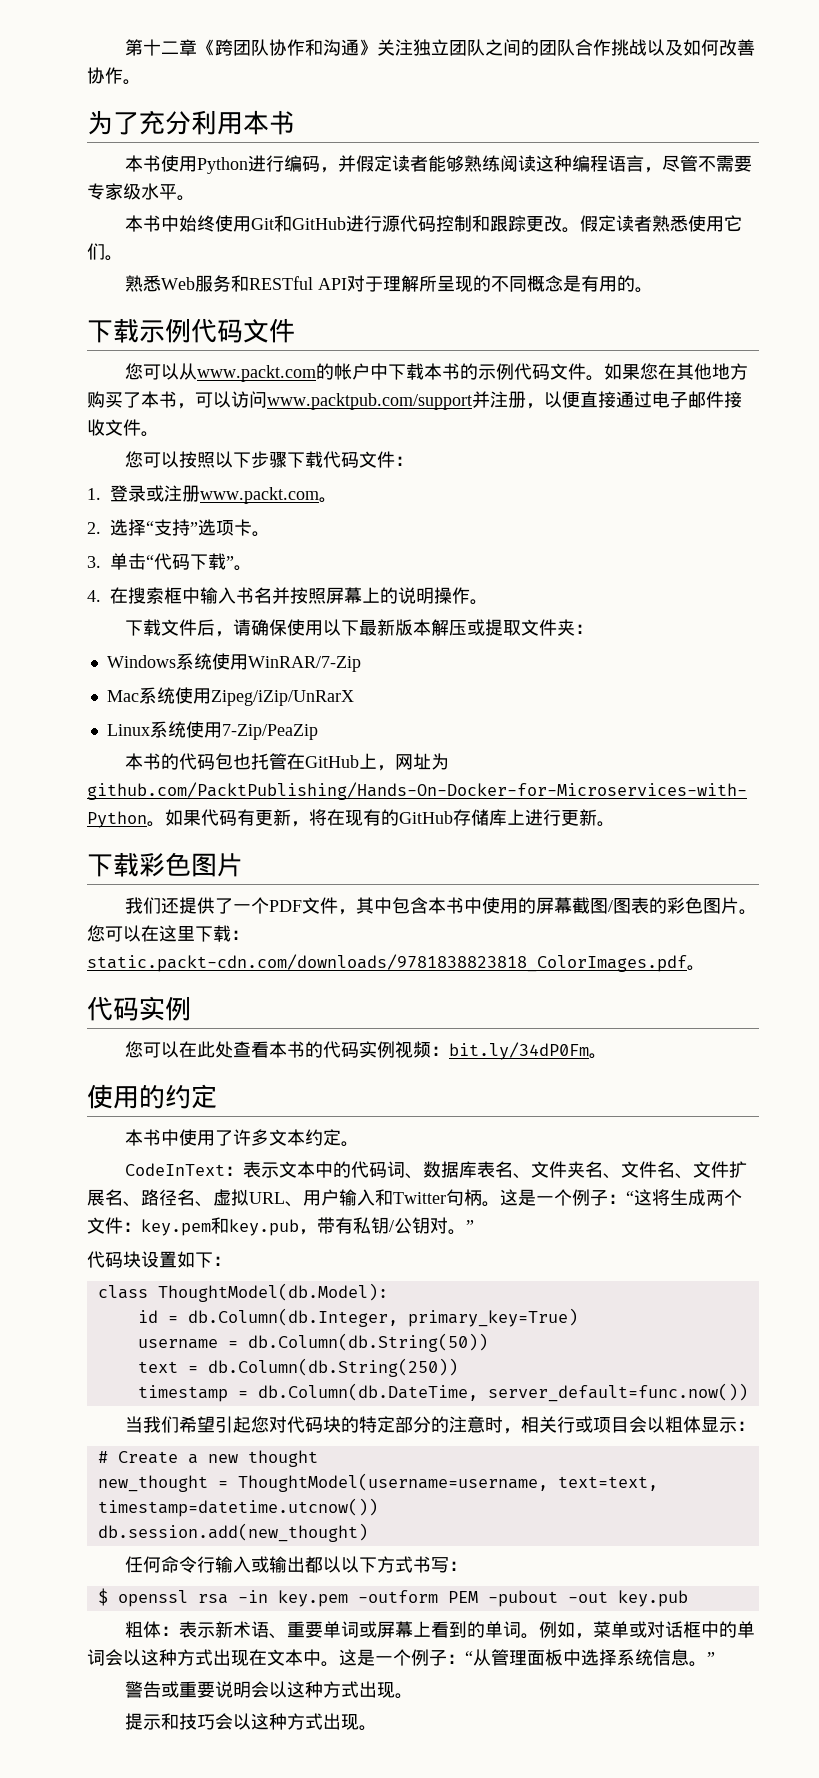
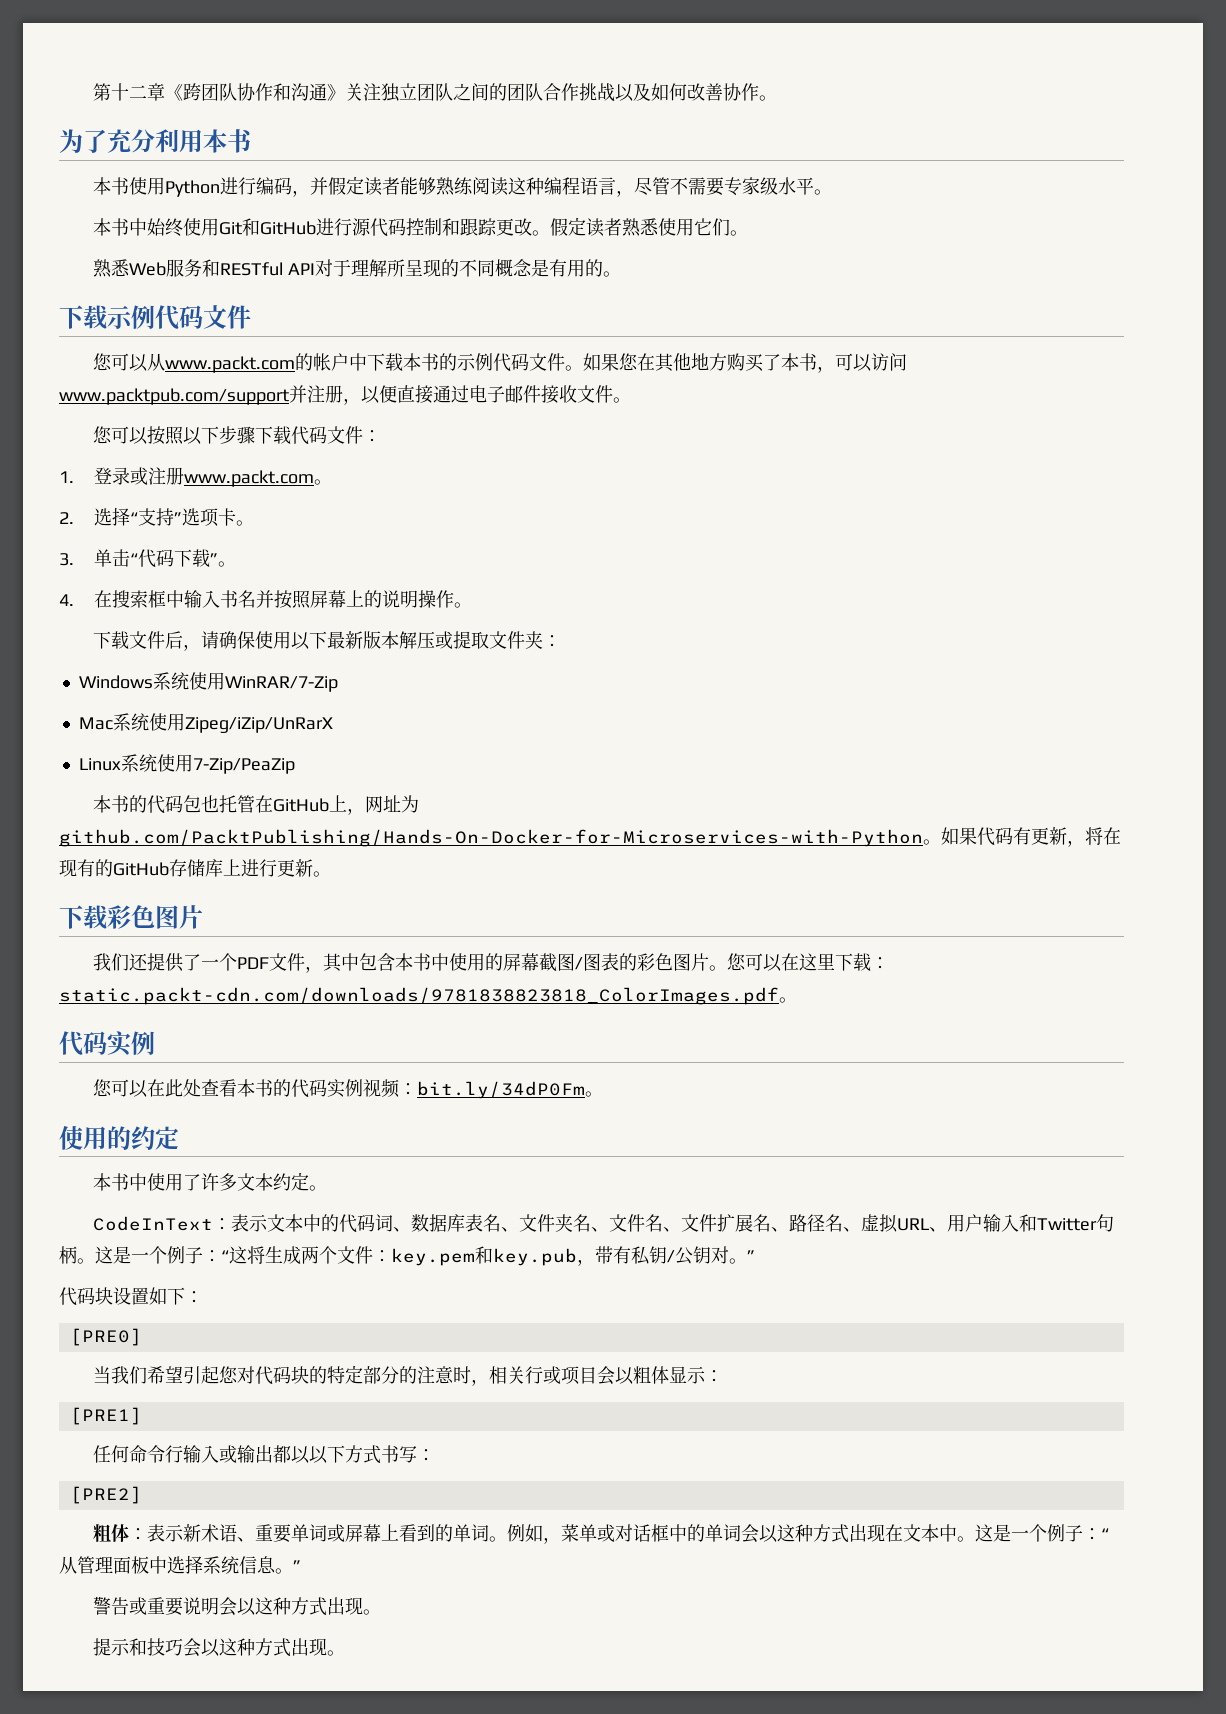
- class ThoughtModel(db.Model):
- id = db.Column(db.Integer, primary_key=True)
- username = db.Column(db.String(50))
- text = db.Column(db.String(250))
- timestamp = db.Column(db.DateTime, server_default=func.now())
+ [PRE0]
- # Create a new thought
- new_thought = ThoughtModel(username=username, text=text, timestamp=datetime.utcnow())
- db.session.add(new_thought)
+ [PRE1]
- $ openssl rsa -in key.pem -outform PEM -pubout -out key.pub
+ [PRE2]

